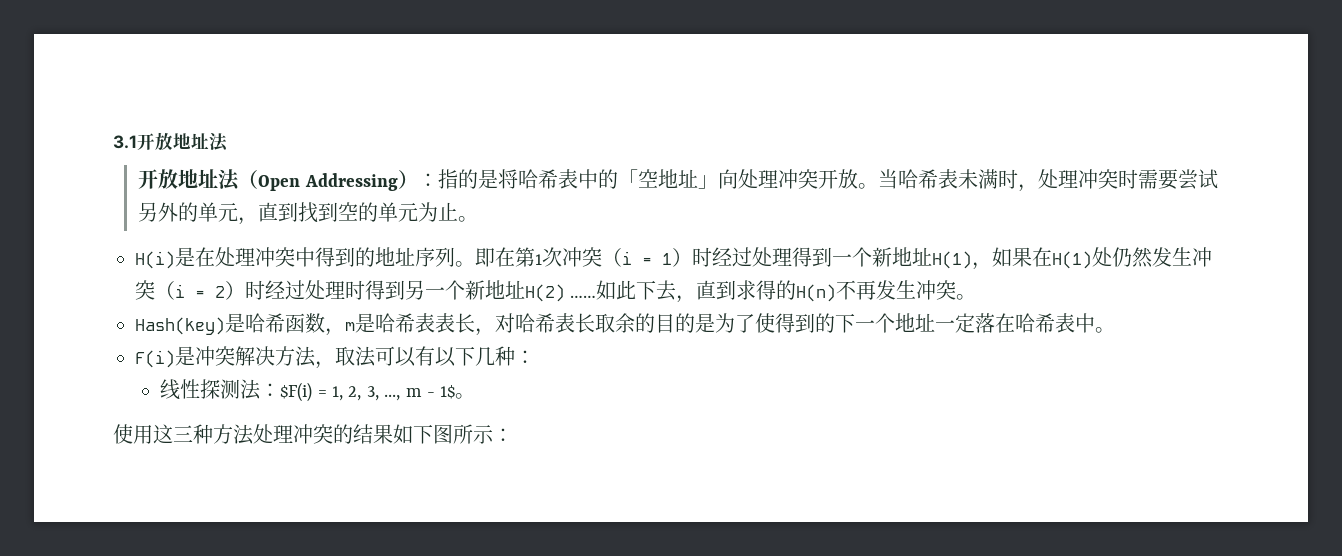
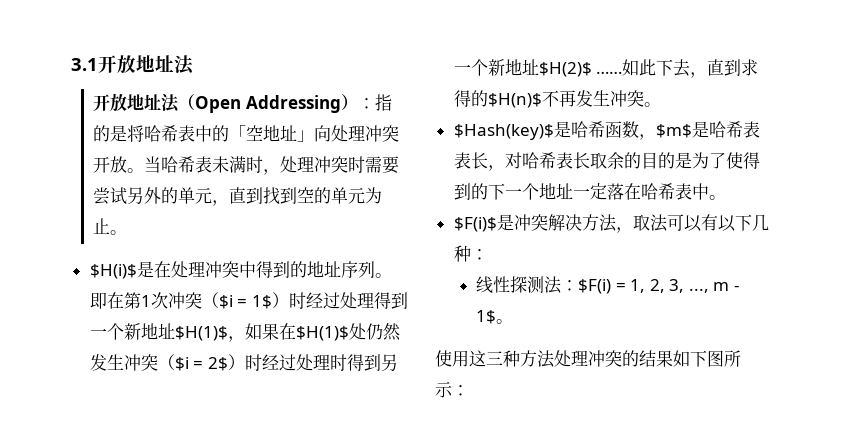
- H(i)是在处理冲突中得到的地址序列。
+ $H(i)$是在处理冲突中得到的地址序列。
- 即在第1次冲突（i = 1）时经过处理得到一个新地址H(1)，如果在H(1)处仍然发生冲突（i = 2）时经过处理时得到另一个新地址H(2) ……
+ 即在第1次冲突（$i = 1$）时经过处理得到一个新地址$H(1)$，如果在$H(1)$处仍然发生冲突（$i = 2$）时经过处理时得到另一个新地址$H(2)$ ……
- 如此下去，直到求得的H(n)不再发生冲突。
+ 如此下去，直到求得的$H(n)$不再发生冲突。
- Hash(key)是哈希函数，m是哈希表表长，对哈希表长取余的目的是为了使得到的下一个地址一定落在哈希表中。
+ $Hash(key)$是哈希函数，$m$是哈希表表长，对哈希表长取余的目的是为了使得到的下一个地址一定落在哈希表中。
- F(i)是冲突解决方法，取法可以有以下几种：
+ $F(i)$是冲突解决方法，取法可以有以下几种：

